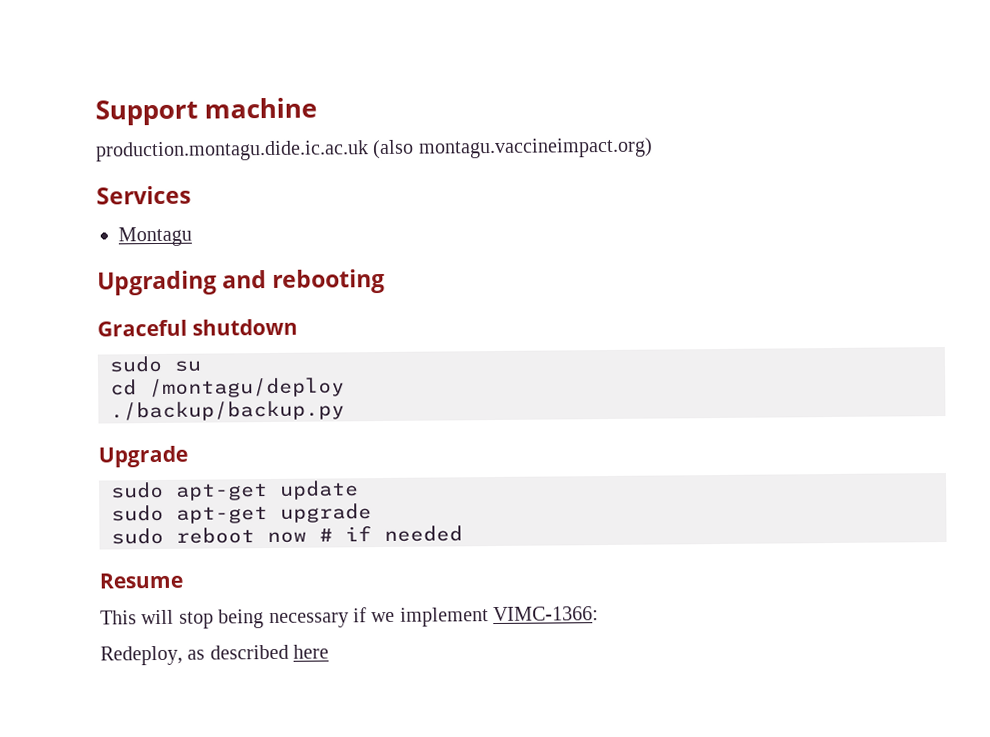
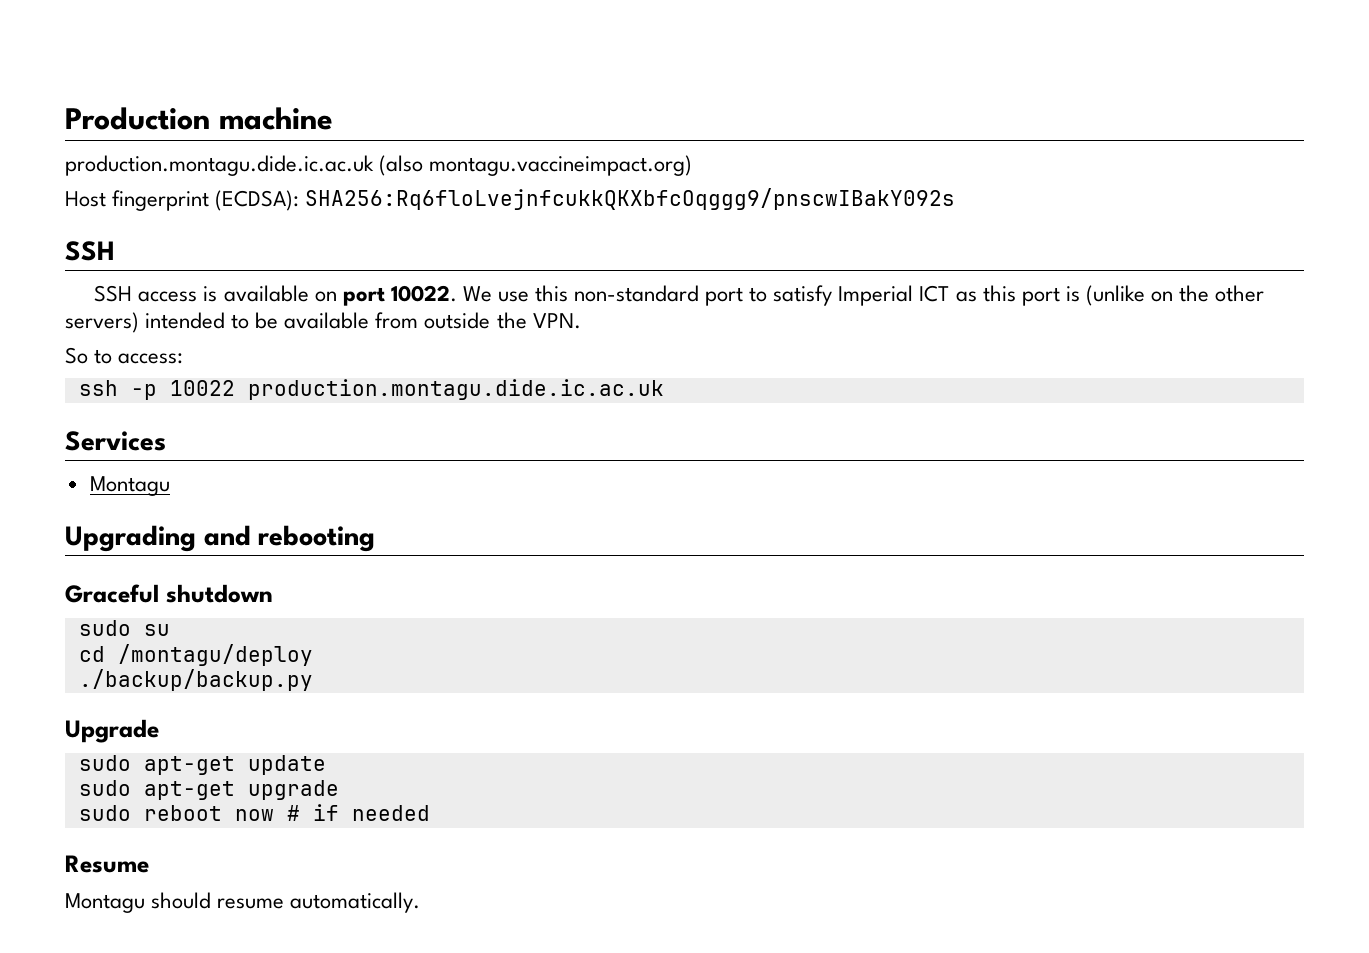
- Support machine
+ Production machine
+ Host fingerprint (ECDSA): SHA256:Rq6floLvejnfcukkQKXbfcOqggg9/pnscwIBakY092s
+ SSH
+ SSH access is available on port 10022. We use this non-standard port to satisfy Imperial ICT as this port is (unlike on the other servers) intended to be available from outside the VPN.
+ So to access:
+ ssh -p 10022 production.montagu.dide.ic.ac.uk
- This will stop being necessary if we implement VIMC-1366:
- Redeploy, as described here
+ Montagu should resume automatically.

